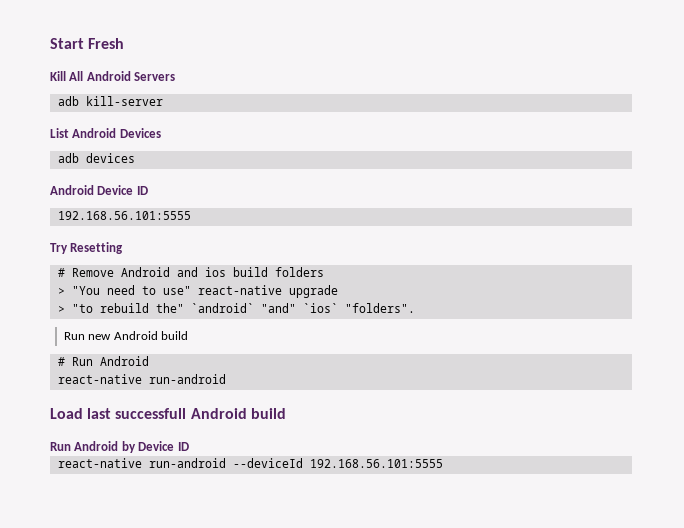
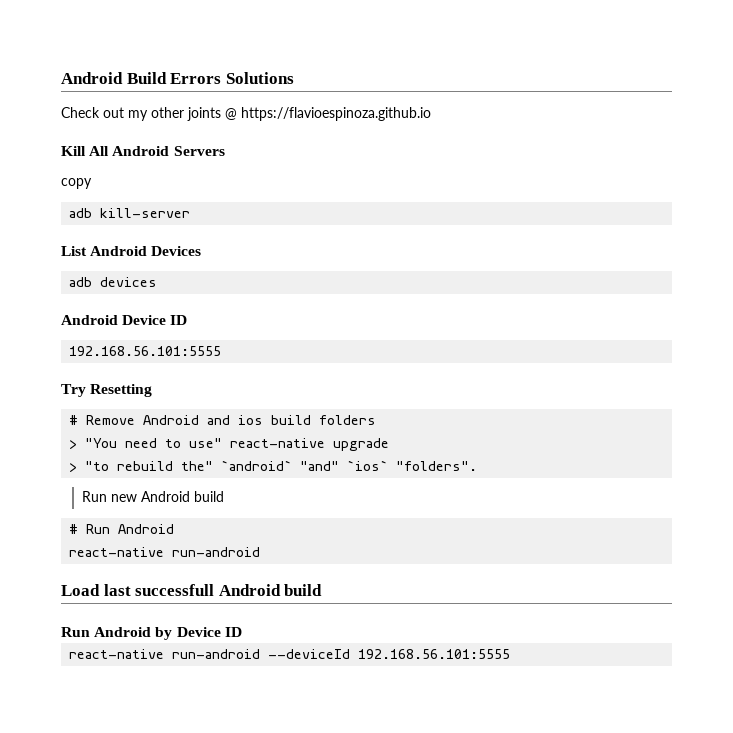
- Start Fresh
+ Android Build Errors Solutions
+ Check out my other joints @ https://flavioespinoza.github.io
+ copy

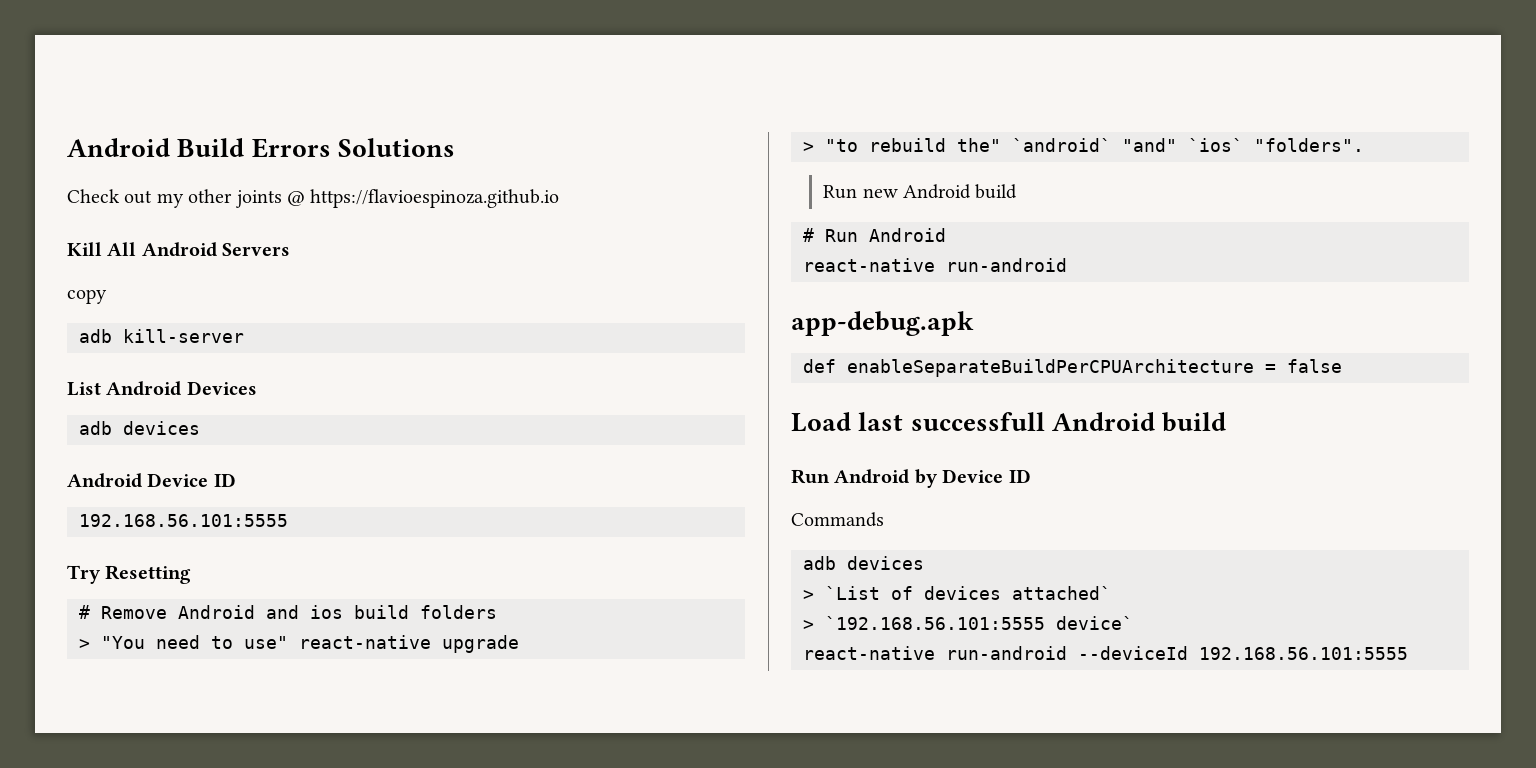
+ app-debug.apk
+ def enableSeparateBuildPerCPUArchitecture = false
+ Commands
+ adb devices
+ > `List of devices attached`
+ > `192.168.56.101:5555 device`

